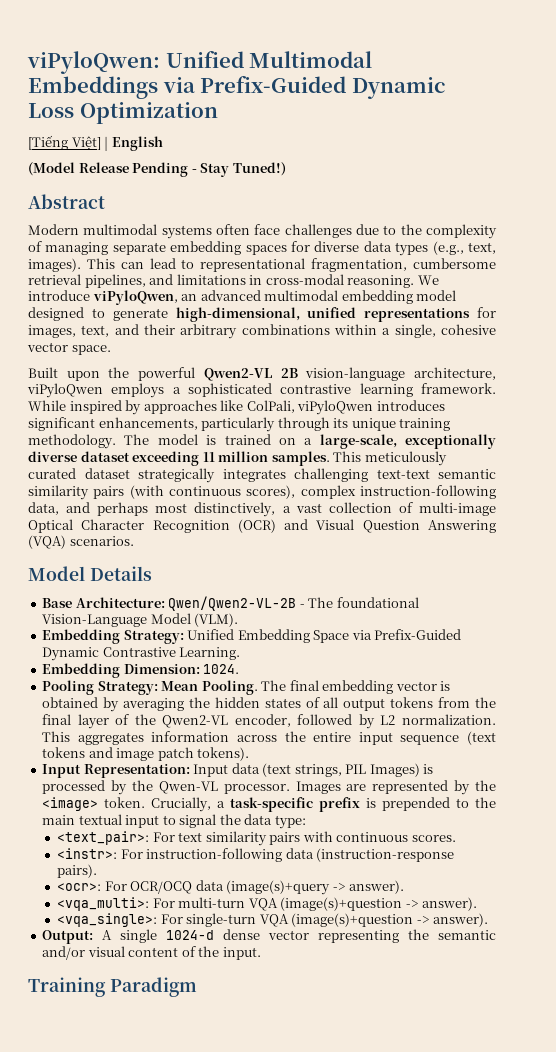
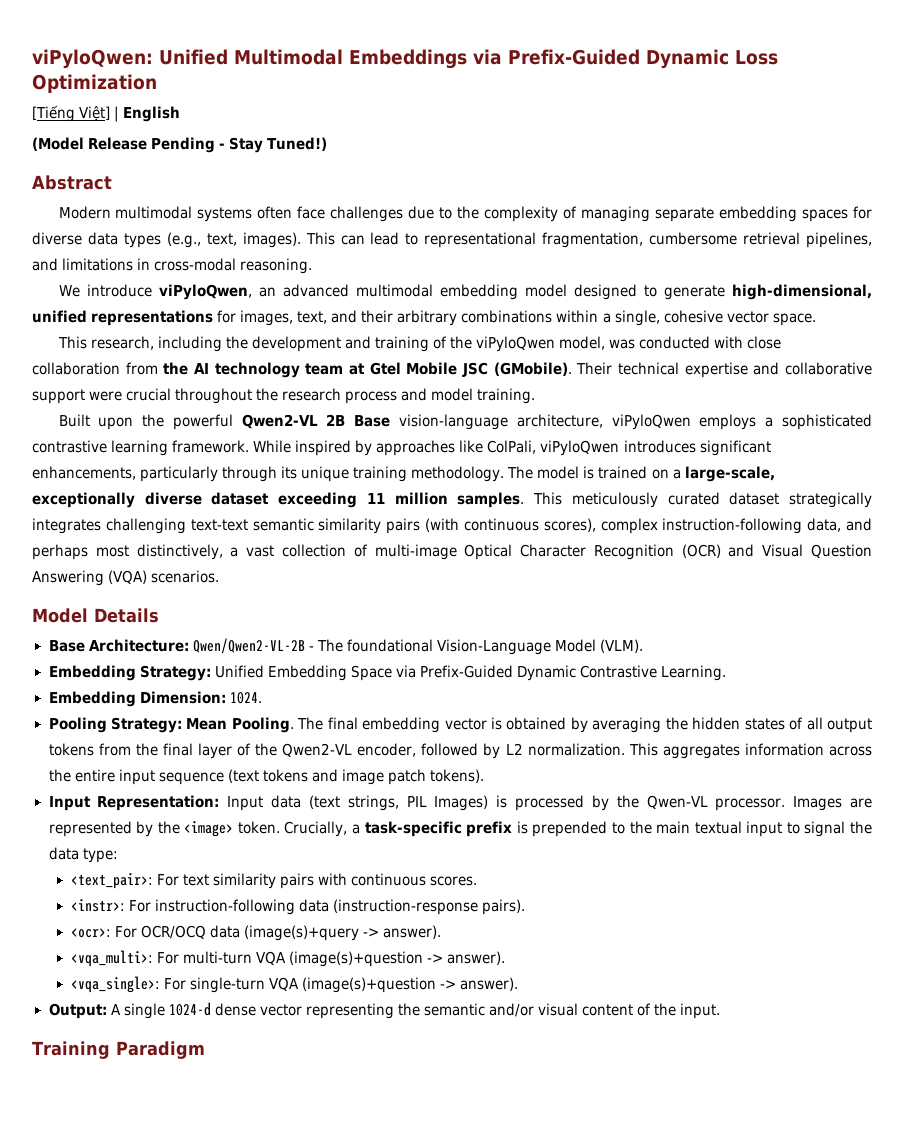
- This can lead to representational fragmentation, cumbersome retrieval pipelines, and limitations in cross-modal reasoning. We introduce viPyloQwen, an advanced multimodal embedding model designed to generate high-dimensional, unified representations for images, text, and their arbitrary combinations within a single, cohesive vector space.
+ This can lead to representational fragmentation, cumbersome retrieval pipelines, and limitations in cross-modal reasoning.
+ We introduce viPyloQwen, an advanced multimodal embedding model designed to generate high-dimensional, unified representations for images, text, and their arbitrary combinations within a single, cohesive vector space.
+ This research, including the development and training of the viPyloQwen model, was conducted with close collaboration from the AI technology team at Gtel Mobile JSC (GMobile). Their technical expertise and collaborative support were crucial throughout the research process and model training.
- Built upon the powerful Qwen2-VL 2B vision-language architecture, viPyloQwen employs a sophisticated contrastive learning framework.
+ Built upon the powerful Qwen2-VL 2B Base vision-language architecture, viPyloQwen employs a sophisticated contrastive learning framework.

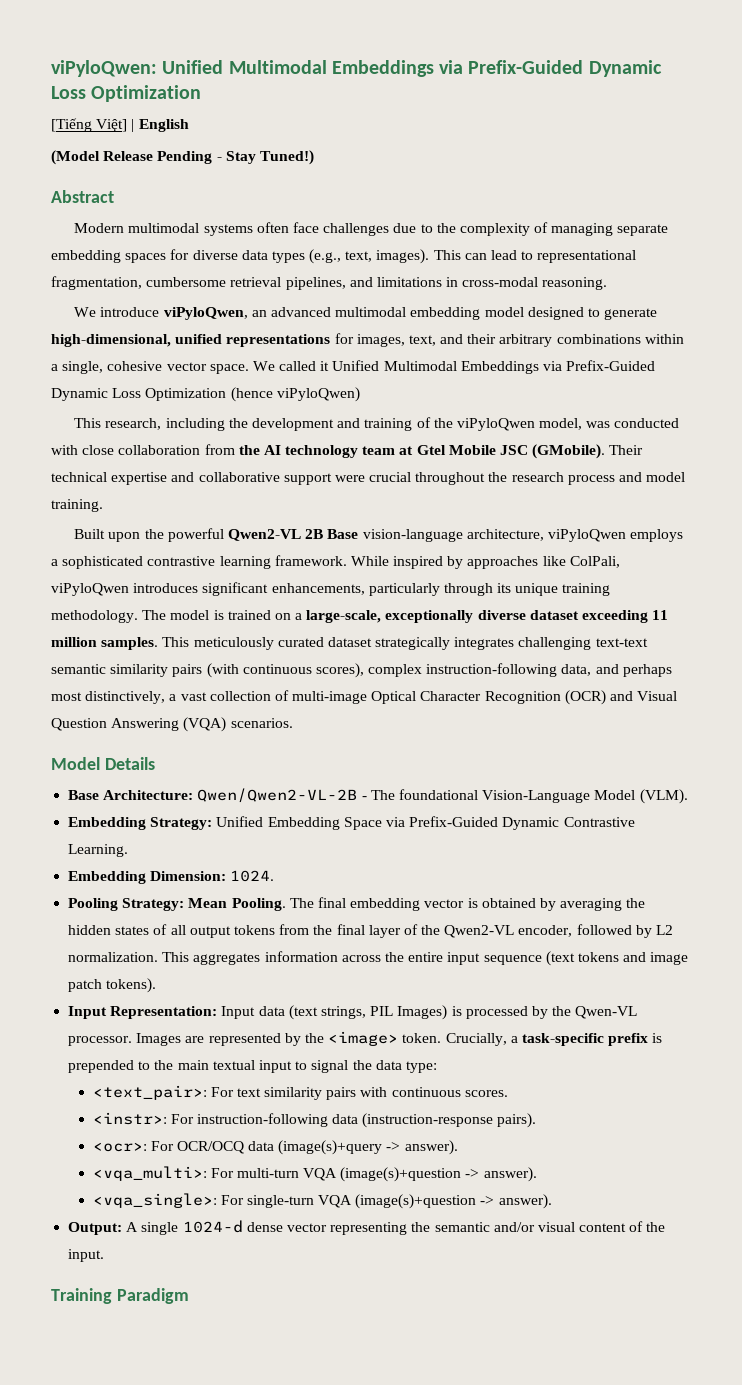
+ We called it Unified Multimodal Embeddings via Prefix-Guided Dynamic Loss Optimization (hence viPyloQwen)

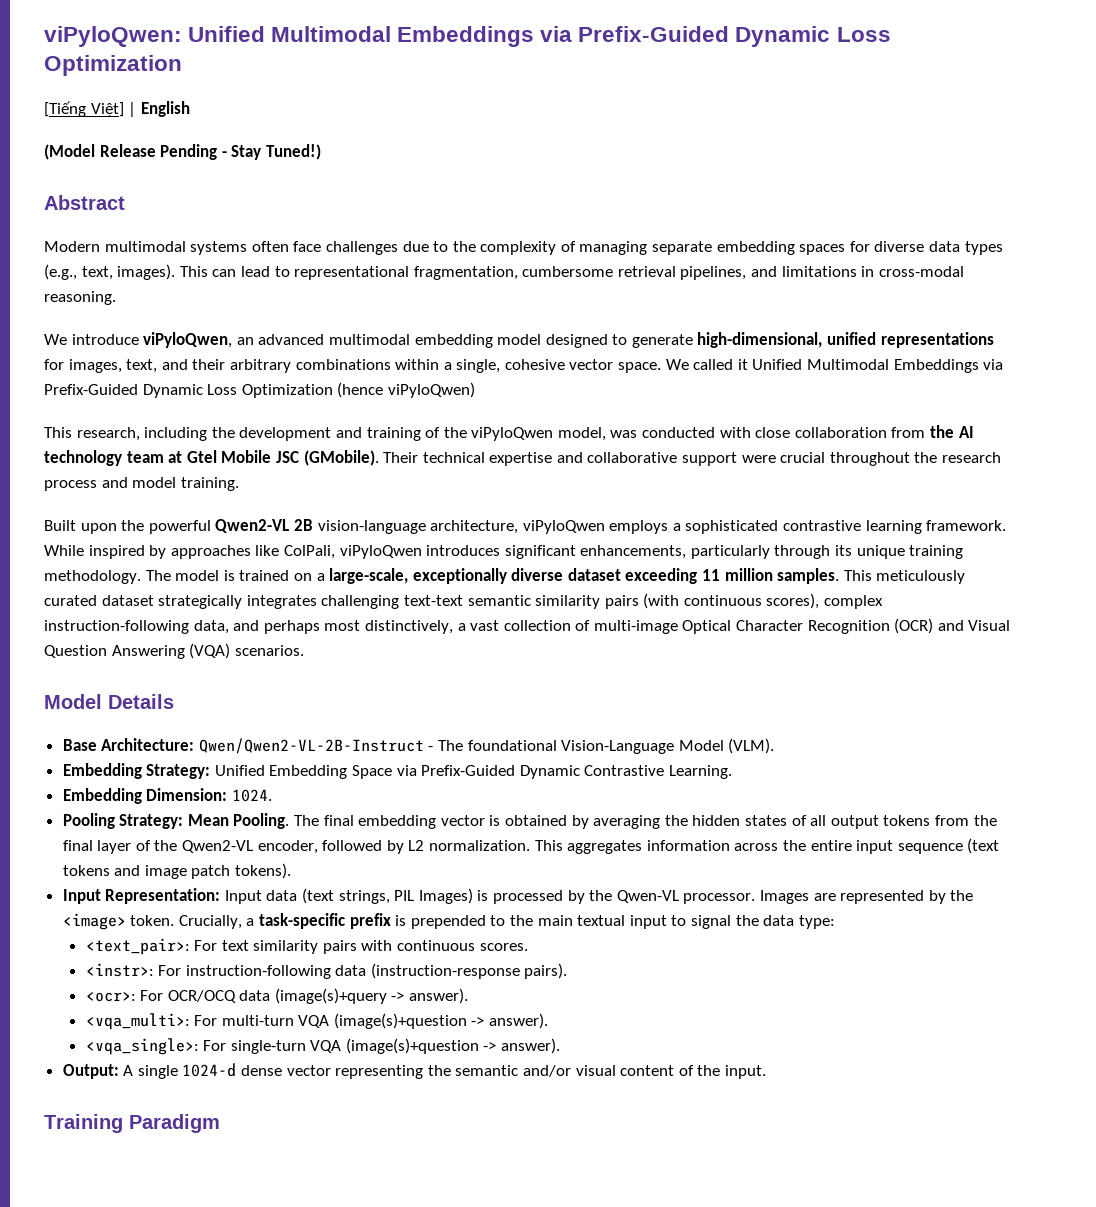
- Built upon the powerful Qwen2-VL 2B Base vision-language architecture, viPyloQwen employs a sophisticated contrastive learning framework.
+ Built upon the powerful Qwen2-VL 2B vision-language architecture, viPyloQwen employs a sophisticated contrastive learning framework.
- Base Architecture: Qwen/Qwen2-VL-2B - The foundational Vision-Language Model (VLM).
+ Base Architecture: Qwen/Qwen2-VL-2B-Instruct - The foundational Vision-Language Model (VLM).

